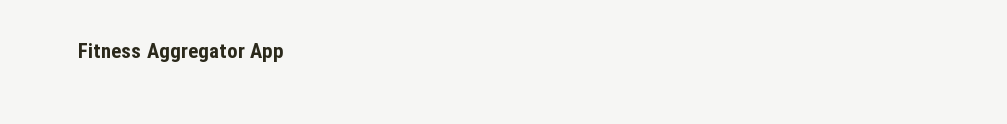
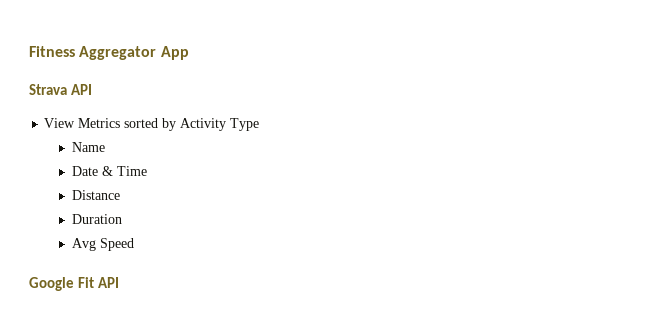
+ Strava API
+ View Metrics sorted by Activity Type
+ Name
+ Date & Time
+ Distance
+ Duration
+ Avg Speed
+ Google Fit API

